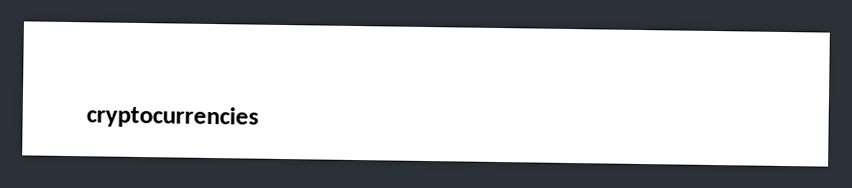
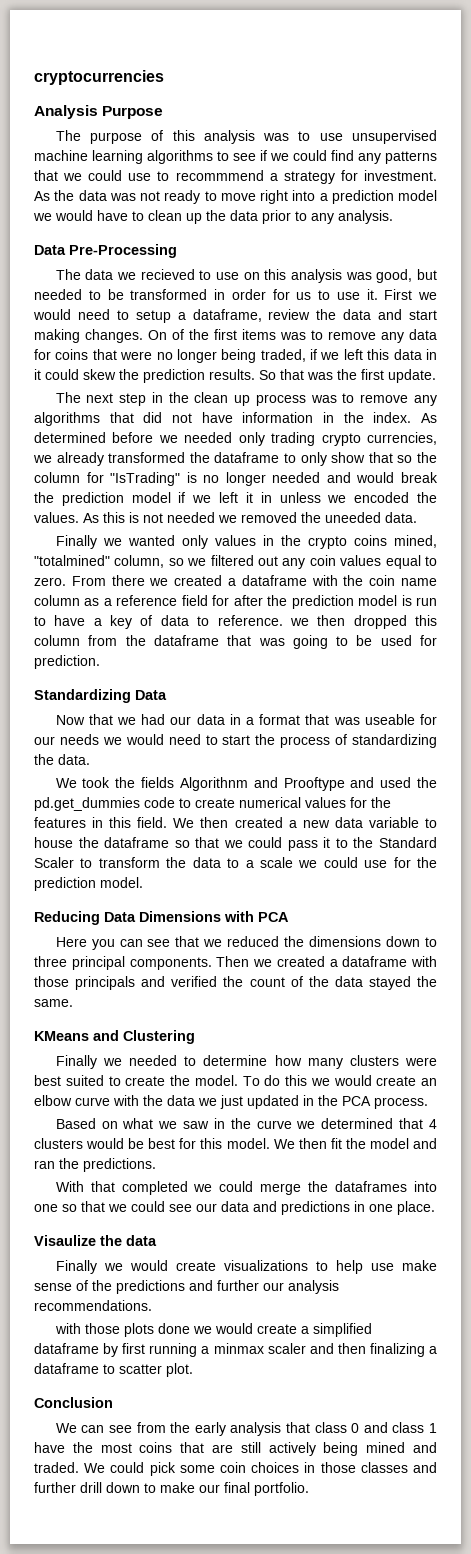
+ Analysis Purpose
+ The purpose of this analysis was to use unsupervised machine learning algorithms to see if we could find any patterns that we could use to recommmend a strategy for investment. As the data was not ready to move right into a prediction model we would have to clean up the data prior to any analysis.
+ Data Pre-Processing
+ The data we recieved to use on this analysis was good, but needed to be transformed in order for us to use it. First we would need to setup a dataframe, review the data and start making changes. On of the first items was to remove any data for coins that were no longer being traded, if we left this data in it could skew the prediction results. So that was the first update.
+ The next step in the clean up process was to remove any algorithms that did not have information in the index. As determined before we needed only trading crypto currencies, we already transformed the dataframe to only show that so the column for "IsTrading" is no longer needed and would break the prediction model if we left it in unless we encoded the values. As this is not needed we removed the uneeded data.
+ Finally we wanted only values in the crypto coins mined, "totalmined" column, so we filtered out any coin values equal to zero. From there we created a dataframe with the coin name column as a reference field for after the prediction model is run to have a key of data to reference. we then dropped this column from the dataframe that was going to be used for prediction.
+ Standardizing Data
+ Now that we had our data in a format that was useable for our needs we would need to start the process of standardizing the data.
+ We took the fields Algorithnm and Prooftype and used the pd.get_dummies code to create numerical values for the features in this field. We then created a new data variable to house the dataframe so that we could pass it to the Standard Scaler to transform the data to a scale we could use for the prediction model.
+ Reducing Data Dimensions with PCA
+ Here you can see that we reduced the dimensions down to three principal components. Then we created a dataframe with those principals and verified the count of the data stayed the same.
+ KMeans and Clustering
+ Finally we needed to determine how many clusters were best suited to create the model. To do this we would create an elbow curve with the data we just updated in the PCA process.
+ Based on what we saw in the curve we determined that 4 clusters would be best for this model. We then fit the model and ran the predictions.
+ With that completed we could merge the dataframes into one so that we could see our data and predictions in one place.
+ Visaulize the data
+ Finally we would create visualizations to help use make sense of the predictions and further our analysis recommendations.
+ with those plots done we would create a simplified dataframe by first running a minmax scaler and then finalizing a dataframe to scatter plot.
+ Conclusion
+ We can see from the early analysis that class 0 and class 1 have the most coins that are still actively being mined and traded. We could pick some coin choices in those classes and further drill down to make our final portfolio.

